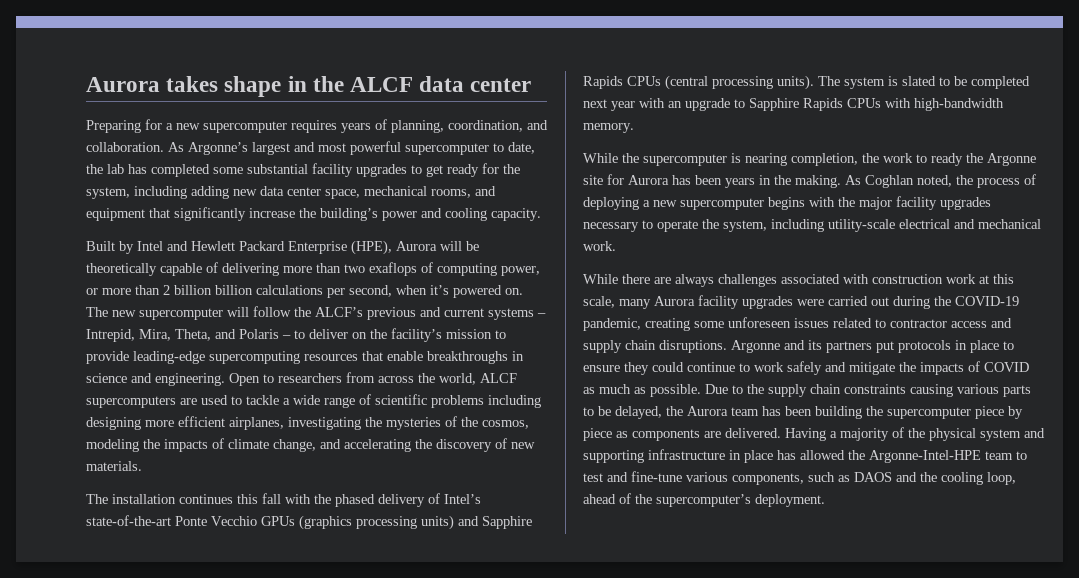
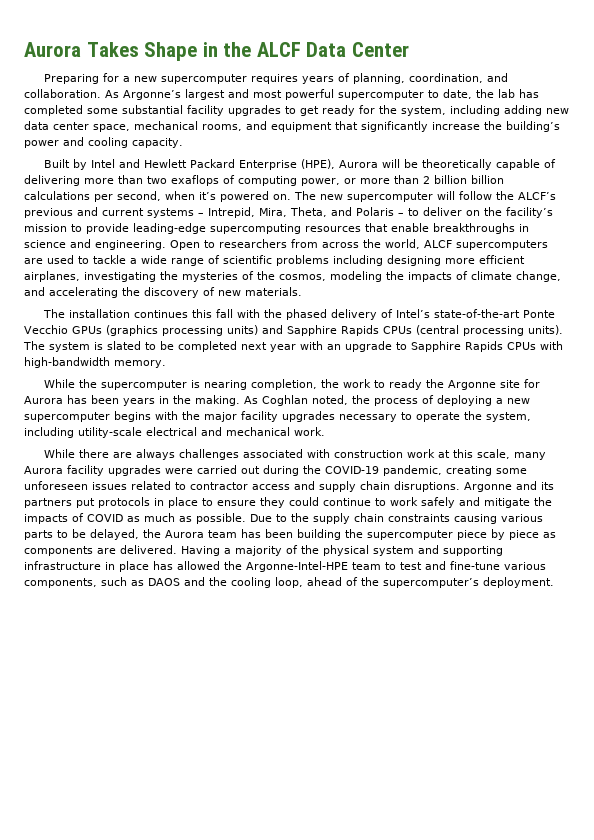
- Aurora takes shape in the ALCF data center
+ Aurora Takes Shape in the ALCF Data Center

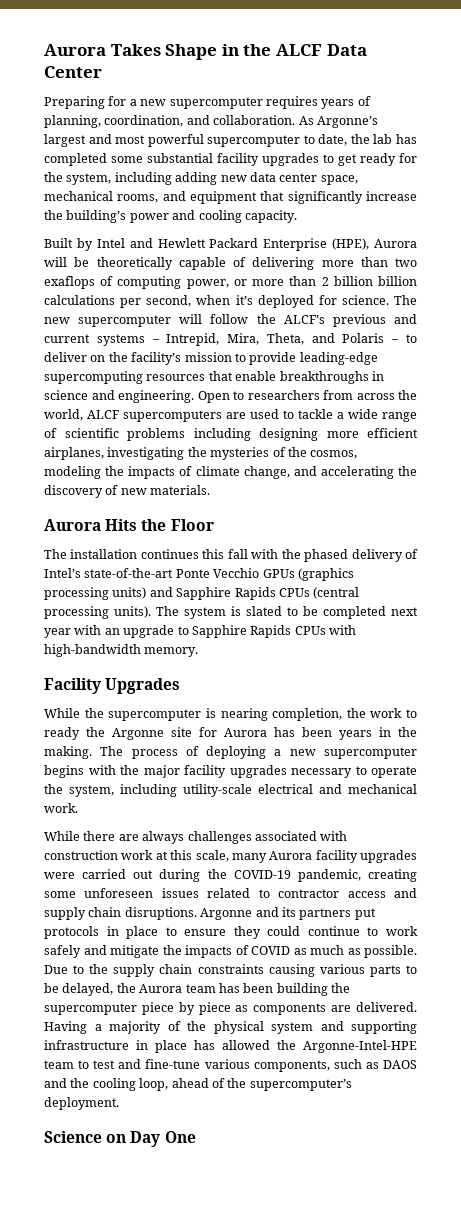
- Built by Intel and Hewlett Packard Enterprise (HPE), Aurora will be theoretically capable of delivering more than two exaflops of computing power, or more than 2 billion billion calculations per second, when it’s powered on.
+ Built by Intel and Hewlett Packard Enterprise (HPE), Aurora will be theoretically capable of delivering more than two exaflops of computing power, or more than 2 billion billion calculations per second, when it’s deployed for science.
+ Aurora Hits the Floor
+ Facility Upgrades
- As Coghlan noted, the process of deploying a new supercomputer begins with the major facility upgrades necessary to operate the system, including utility-scale electrical and mechanical work.
+ The process of deploying a new supercomputer begins with the major facility upgrades necessary to operate the system, including utility-scale electrical and mechanical work.
+ Science on Day One

